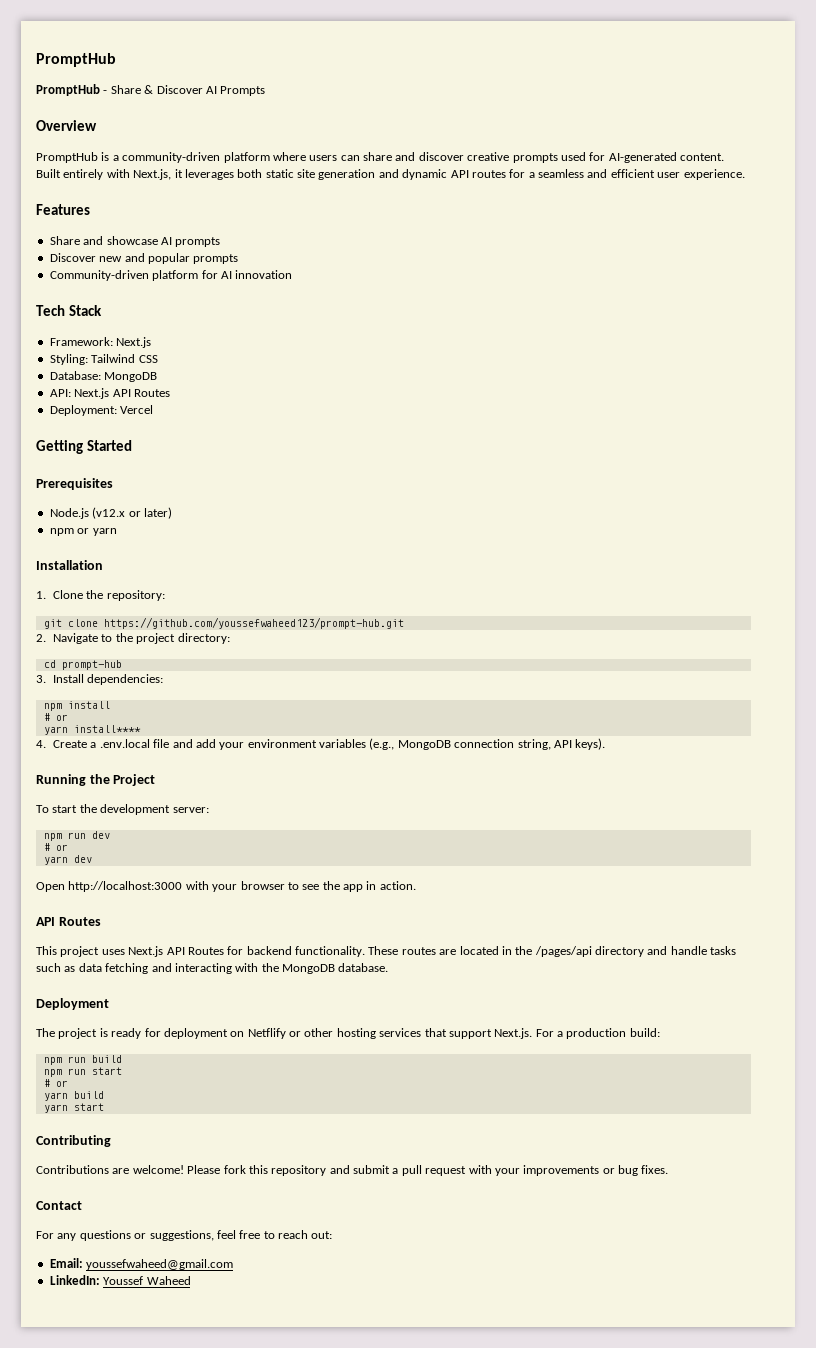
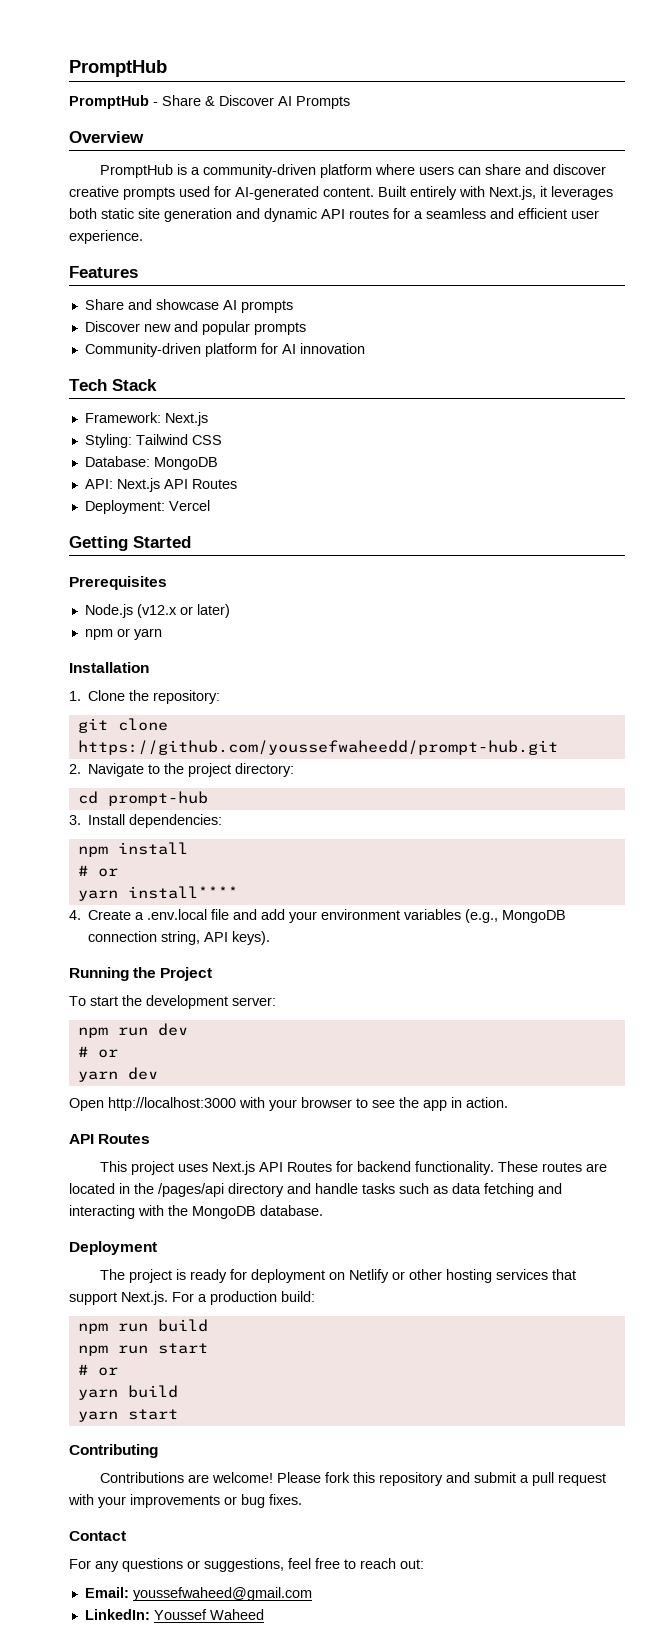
- git clone https://github.com/youssefwaheed123/prompt-hub.git
+ git clone https://github.com/youssefwaheedd/prompt-hub.git
- The project is ready for deployment on Netflify or other hosting services that support Next.js. For a production build:
+ The project is ready for deployment on Netlify or other hosting services that support Next.js. For a production build:

